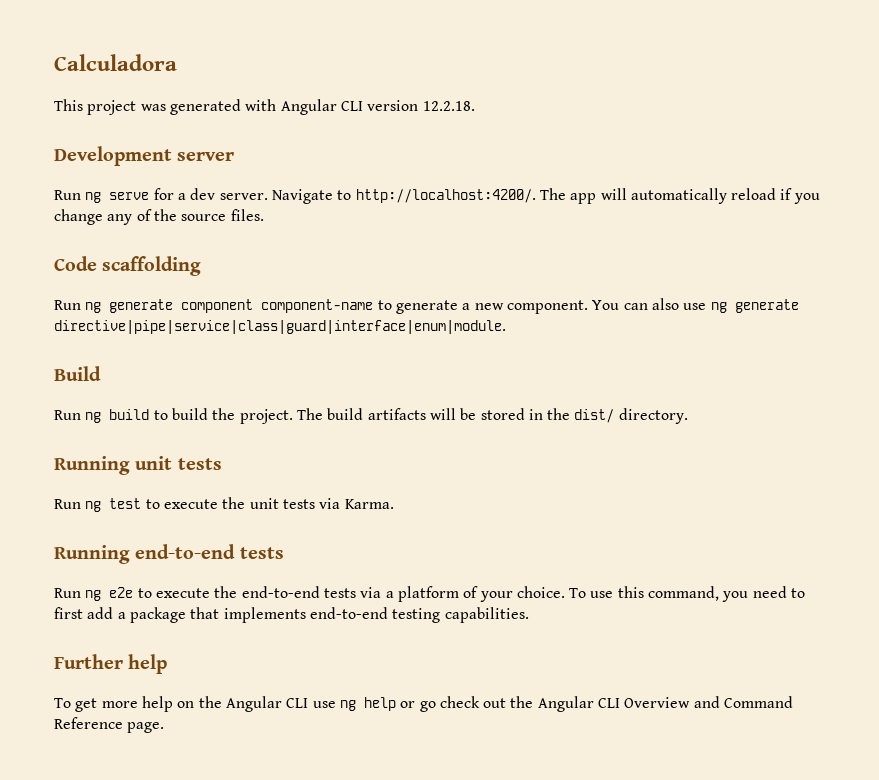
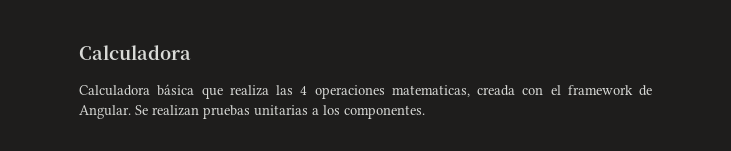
- This project was generated with Angular CLI version 12.2.18.
- Development server
- Run ng serve for a dev server. Navigate to http://localhost:4200/. The app will automatically reload if you change any of the source files.
- Code scaffolding
- Run ng generate component component-name to generate a new component. You can also use ng generate directive|pipe|service|class|guard|interface|enum|module.
- Build
- Run ng build to build the project. The build artifacts will be stored in the dist/ directory.
- Running unit tests
- Run ng test to execute the unit tests via Karma.
- Running end-to-end tests
- Run ng e2e to execute the end-to-end tests via a platform of your choice. To use this command, you need to first add a package that implements end-to-end testing capabilities.
- Further help
- To get more help on the Angular CLI use ng help or go check out the Angular CLI Overview and Command Reference page.
+ Calculadora básica que realiza las 4 operaciones matematicas, creada con el framework de Angular. Se realizan pruebas unitarias a los componentes.

